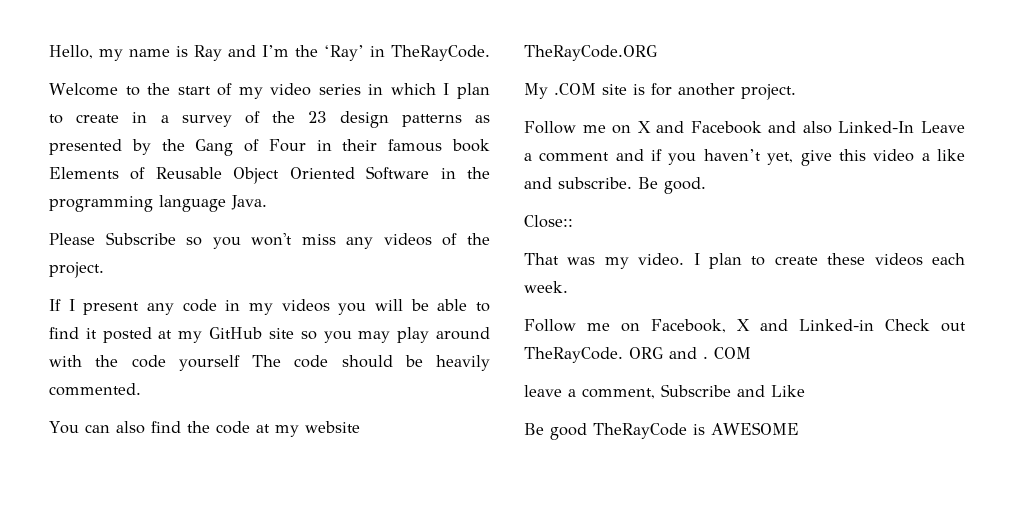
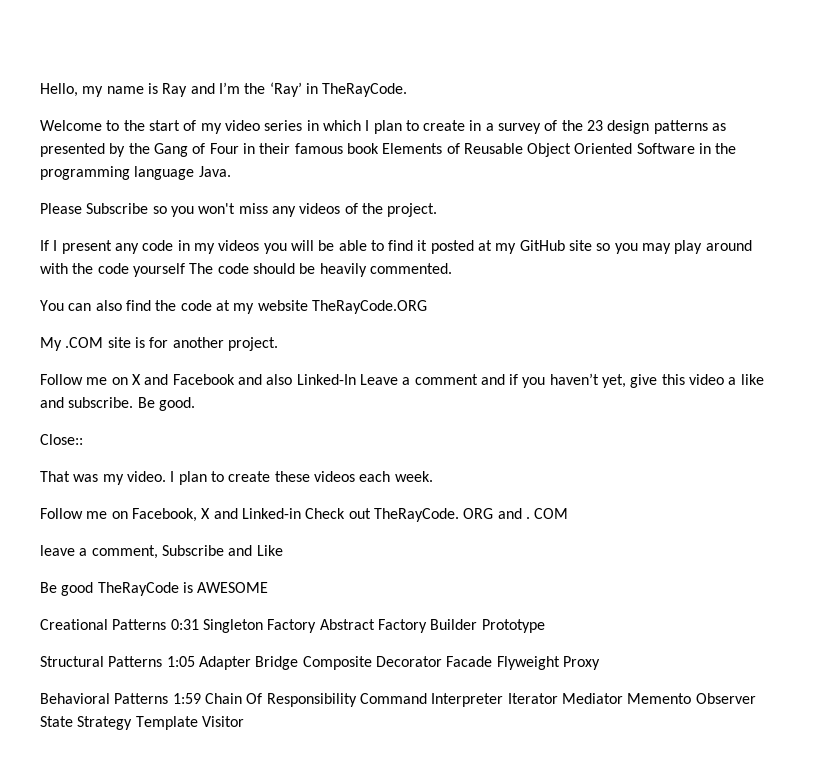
+ Creational Patterns 0:31 Singleton Factory Abstract Factory Builder Prototype
+ Structural Patterns 1:05 Adapter Bridge Composite Decorator Facade Flyweight Proxy
+ Behavioral Patterns 1:59 Chain Of Responsibility Command Interpreter Iterator Mediator Memento Observer State Strategy Template Visitor

